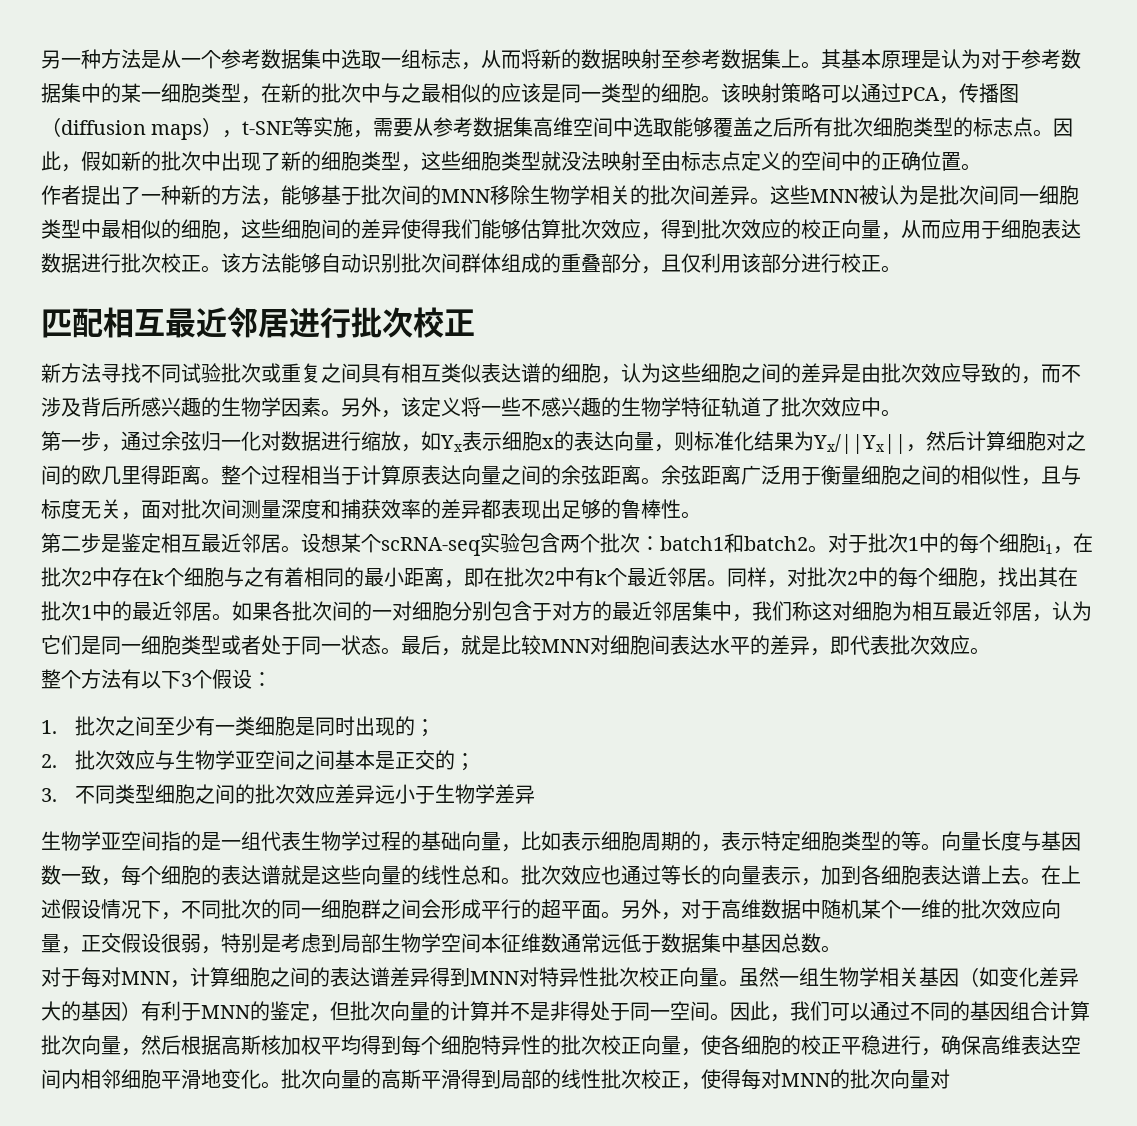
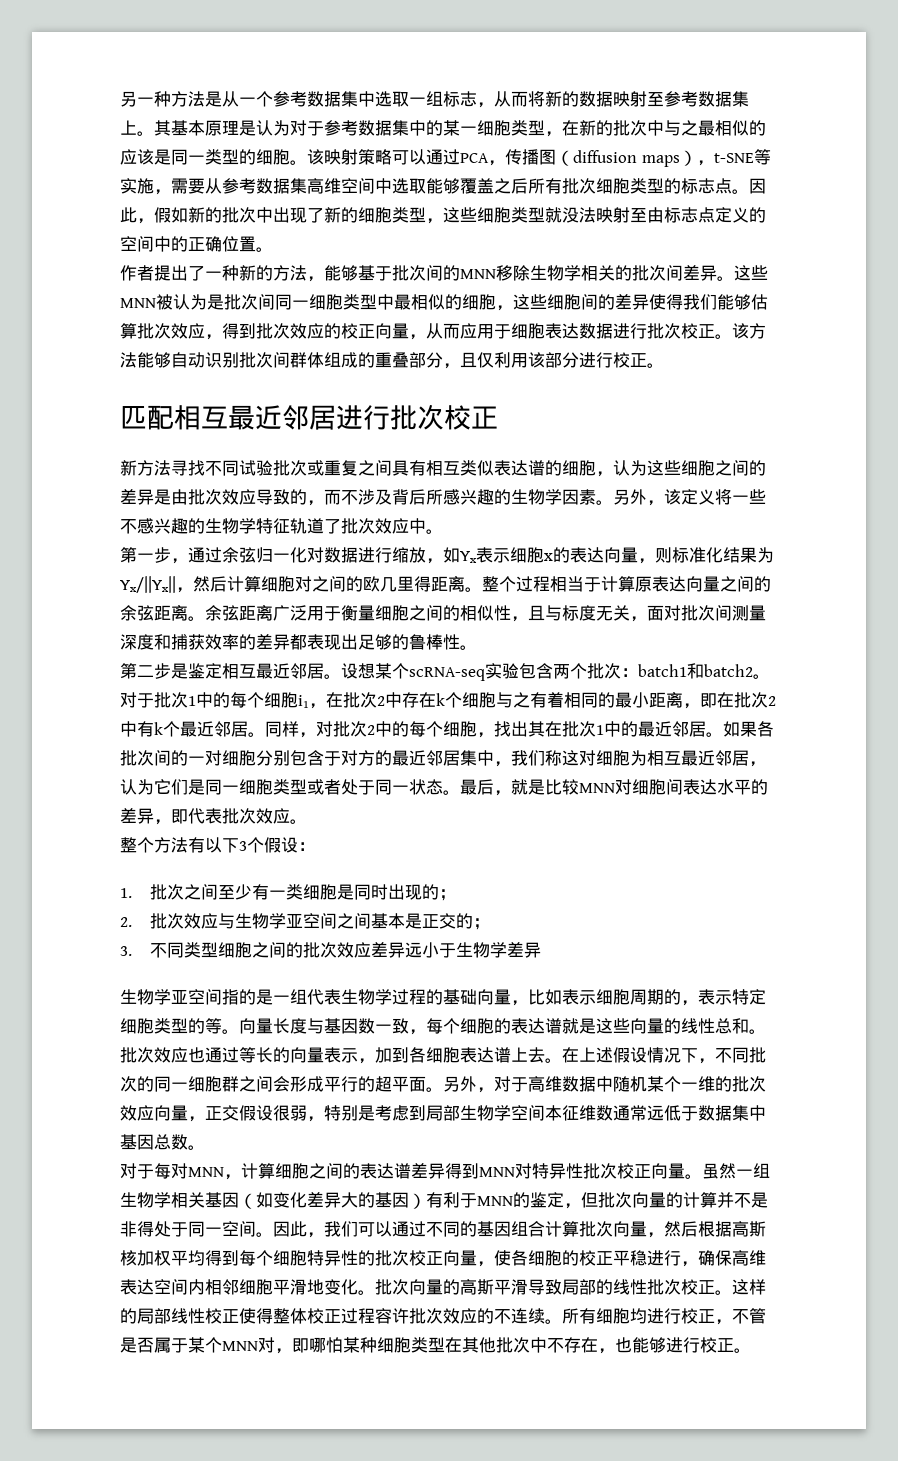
- 批次向量的高斯平滑得到局部的线性批次校正，使得每对MNN的批次向量对
+ 批次向量的高斯平滑导致局部的线性批次校正。这样的局部线性校正使得整体校正过程容许批次效应的不连续。所有细胞均进行校正，不管是否属于某个MNN对，即哪怕某种细胞类型在其他批次中不存在，也能够进行校正。

